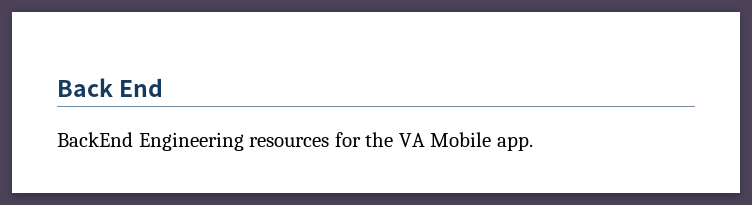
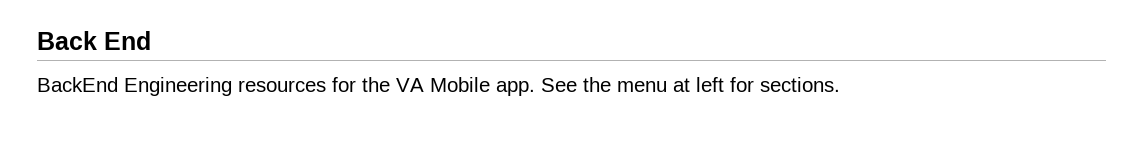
+ See the menu at left for sections.

